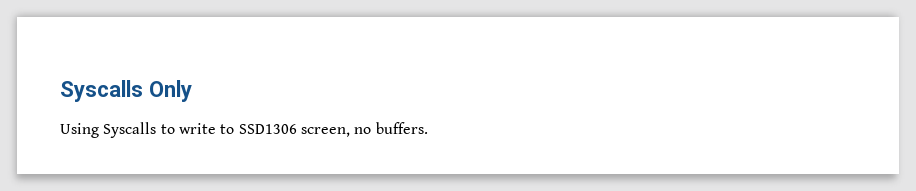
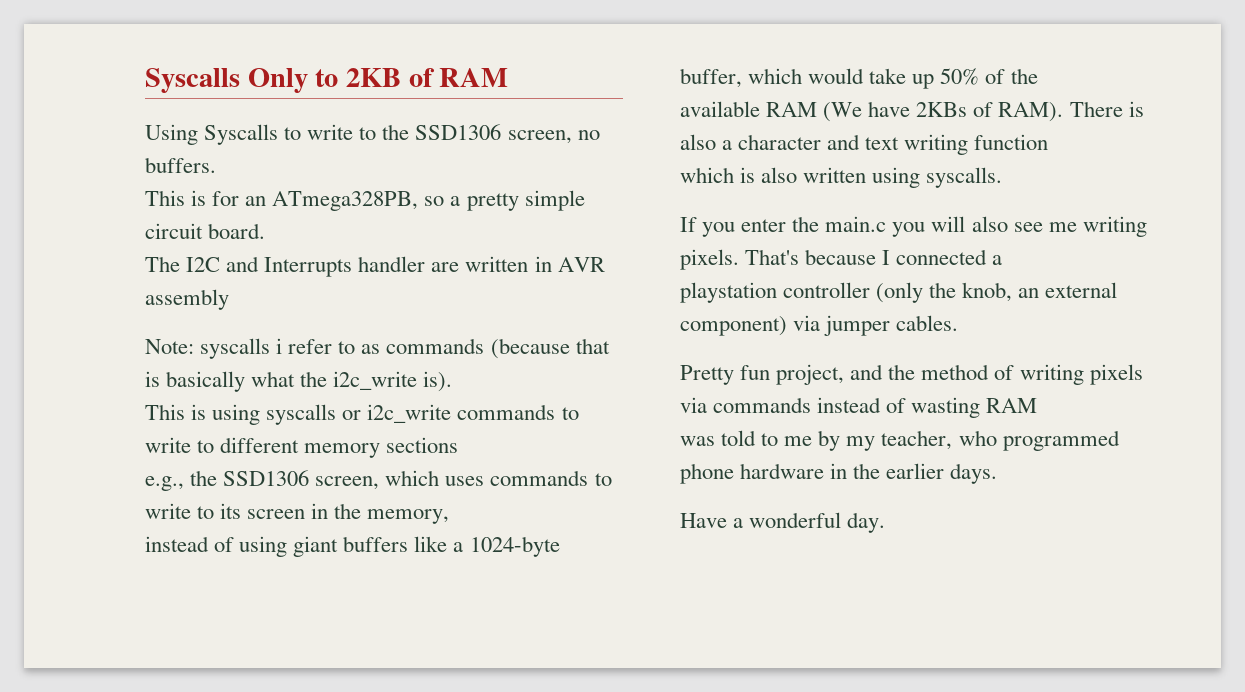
- Syscalls Only
+ Syscalls Only to 2KB of RAM
- Using Syscalls to write to SSD1306 screen, no buffers.
+ Using Syscalls to write to the SSD1306 screen, no buffers.
+ This is for an ATmega328PB, so a pretty simple circuit board.
+ The I2C and Interrupts handler are written in AVR assembly
+ Note: syscalls i refer to as commands (because that is basically what the i2c_write is).
+ This is using syscalls or i2c_write commands to write to different memory sections
+ e.g., the SSD1306 screen, which uses commands to write to its screen in the memory,
+ instead of using giant buffers like a 1024-byte buffer, which would take up 50% of the
+ available RAM (We have 2KBs of RAM). There is also a character and text writing function
+ which is also written using syscalls.
+ If you enter the main.c you will also see me writing pixels. That's because I connected a
+ playstation controller (only the knob, an external component) via jumper cables.
+ Pretty fun project, and the method of writing pixels via commands instead of wasting RAM
+ was told to me by my teacher, who programmed phone hardware in the earlier days.
+ Have a wonderful day.

